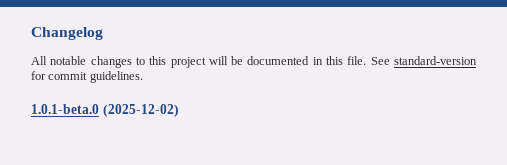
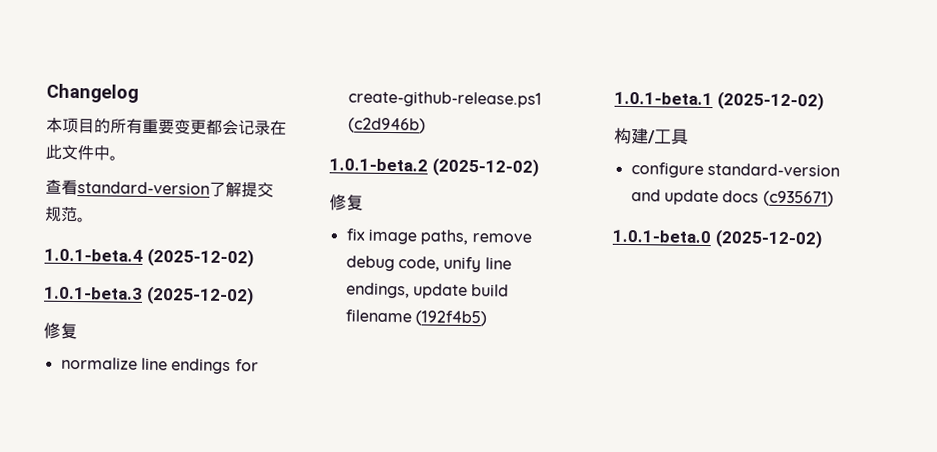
- All notable changes to this project will be documented in this file. See standard-version for commit guidelines.
+ 本项目的所有重要变更都会记录在此文件中。
+ 查看standard-version了解提交规范。
+ 1.0.1-beta.4 (2025-12-02)
+ 1.0.1-beta.3 (2025-12-02)
+ 修复
+ normalize line endings for create-github-release.ps1 (c2d946b)
+ 1.0.1-beta.2 (2025-12-02)
+ 修复
+ fix image paths, remove debug code, unify line endings, update build filename (192f4b5)
+ 1.0.1-beta.1 (2025-12-02)
+ 构建/工具
+ configure standard-version and update docs (c935671)

